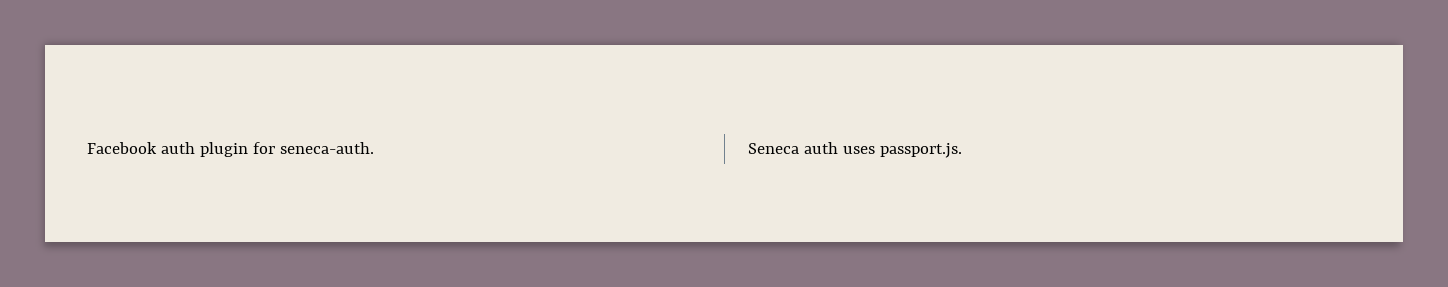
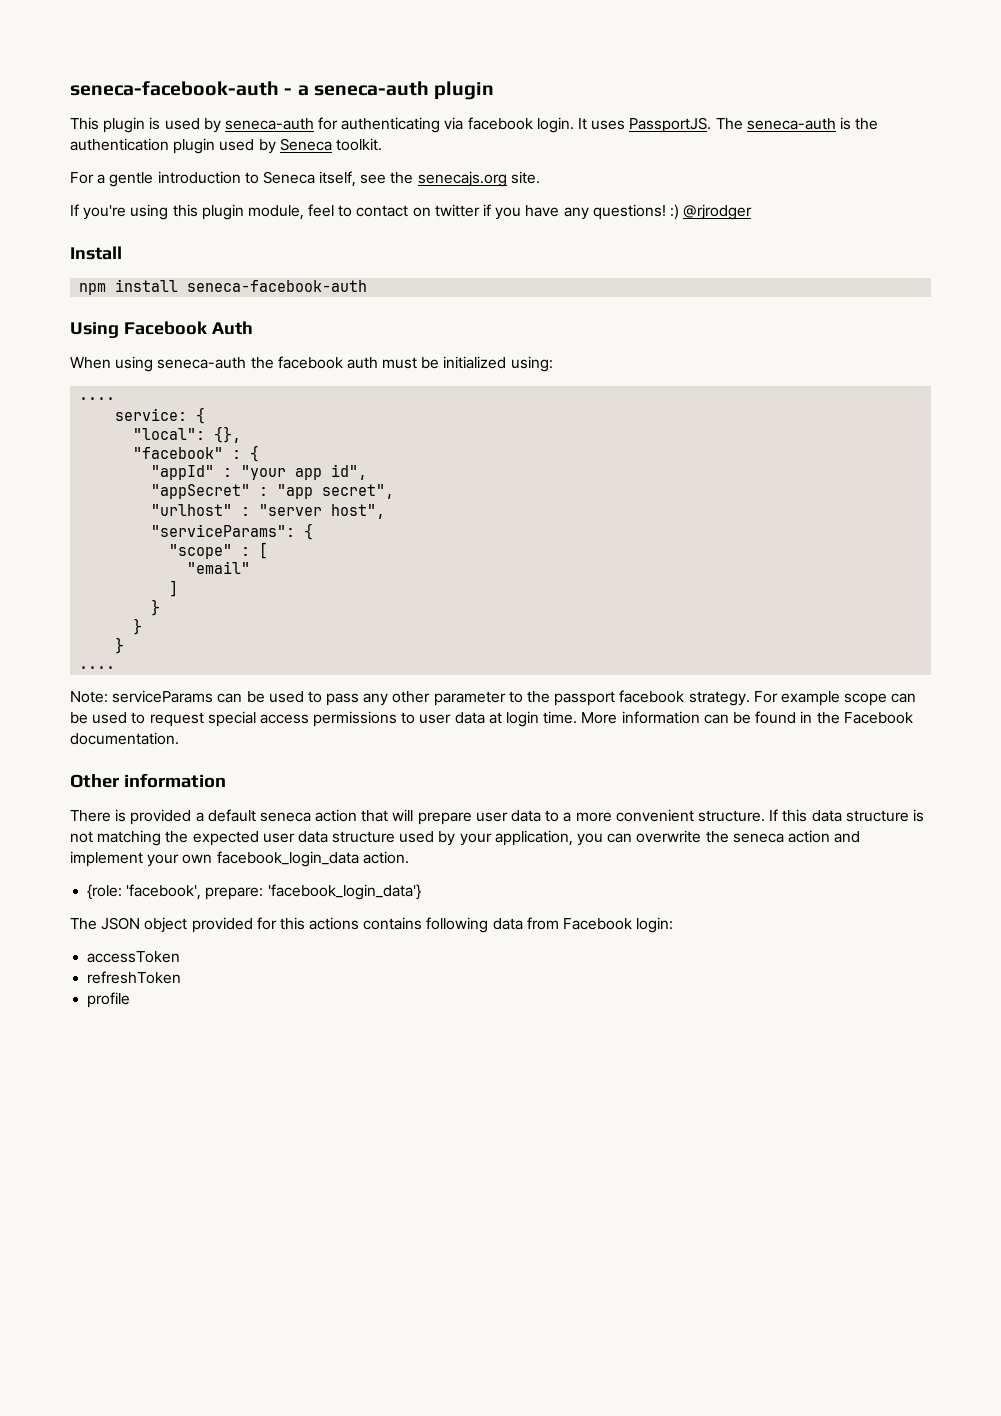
- Facebook auth plugin for seneca-auth.
- Seneca auth uses passport.js.
+ seneca-facebook-auth - a seneca-auth plugin
+ This plugin is used by seneca-auth for authenticating via facebook login. It uses PassportJS. The seneca-auth is the authentication plugin used by Seneca toolkit.
+ For a gentle introduction to Seneca itself, see the senecajs.org site.
+ If you're using this plugin module, feel to contact on twitter if you have any questions! :) @rjrodger
+ Install
+ npm install seneca-facebook-auth
+ Using Facebook Auth
+ When using seneca-auth the facebook auth must be initialized using:
+ ....
+ service: {
+ "local": {},
+ "facebook" : {
+ "appId" : "your app id",
+ "appSecret" : "app secret",
+ "urlhost" : "server host",
+ "serviceParams": {
+ "scope" : [
+ "email"
+ ]
+ }
+ }
+ }
+ ....
+ Note: serviceParams can be used to pass any other parameter to the passport facebook strategy. For example scope can be used to request special access permissions to user data at login time. More information can be found in the Facebook documentation.
+ Other information
+ There is provided a default seneca action that will prepare user data to a more convenient structure. If this data structure is not matching the expected user data structure used by your application, you can overwrite the seneca action and implement your own facebook_login_data action.
+ {role: 'facebook', prepare: 'facebook_login_data'}
+ The JSON object provided for this actions contains following data from Facebook login:
+ accessToken
+ refreshToken
+ profile

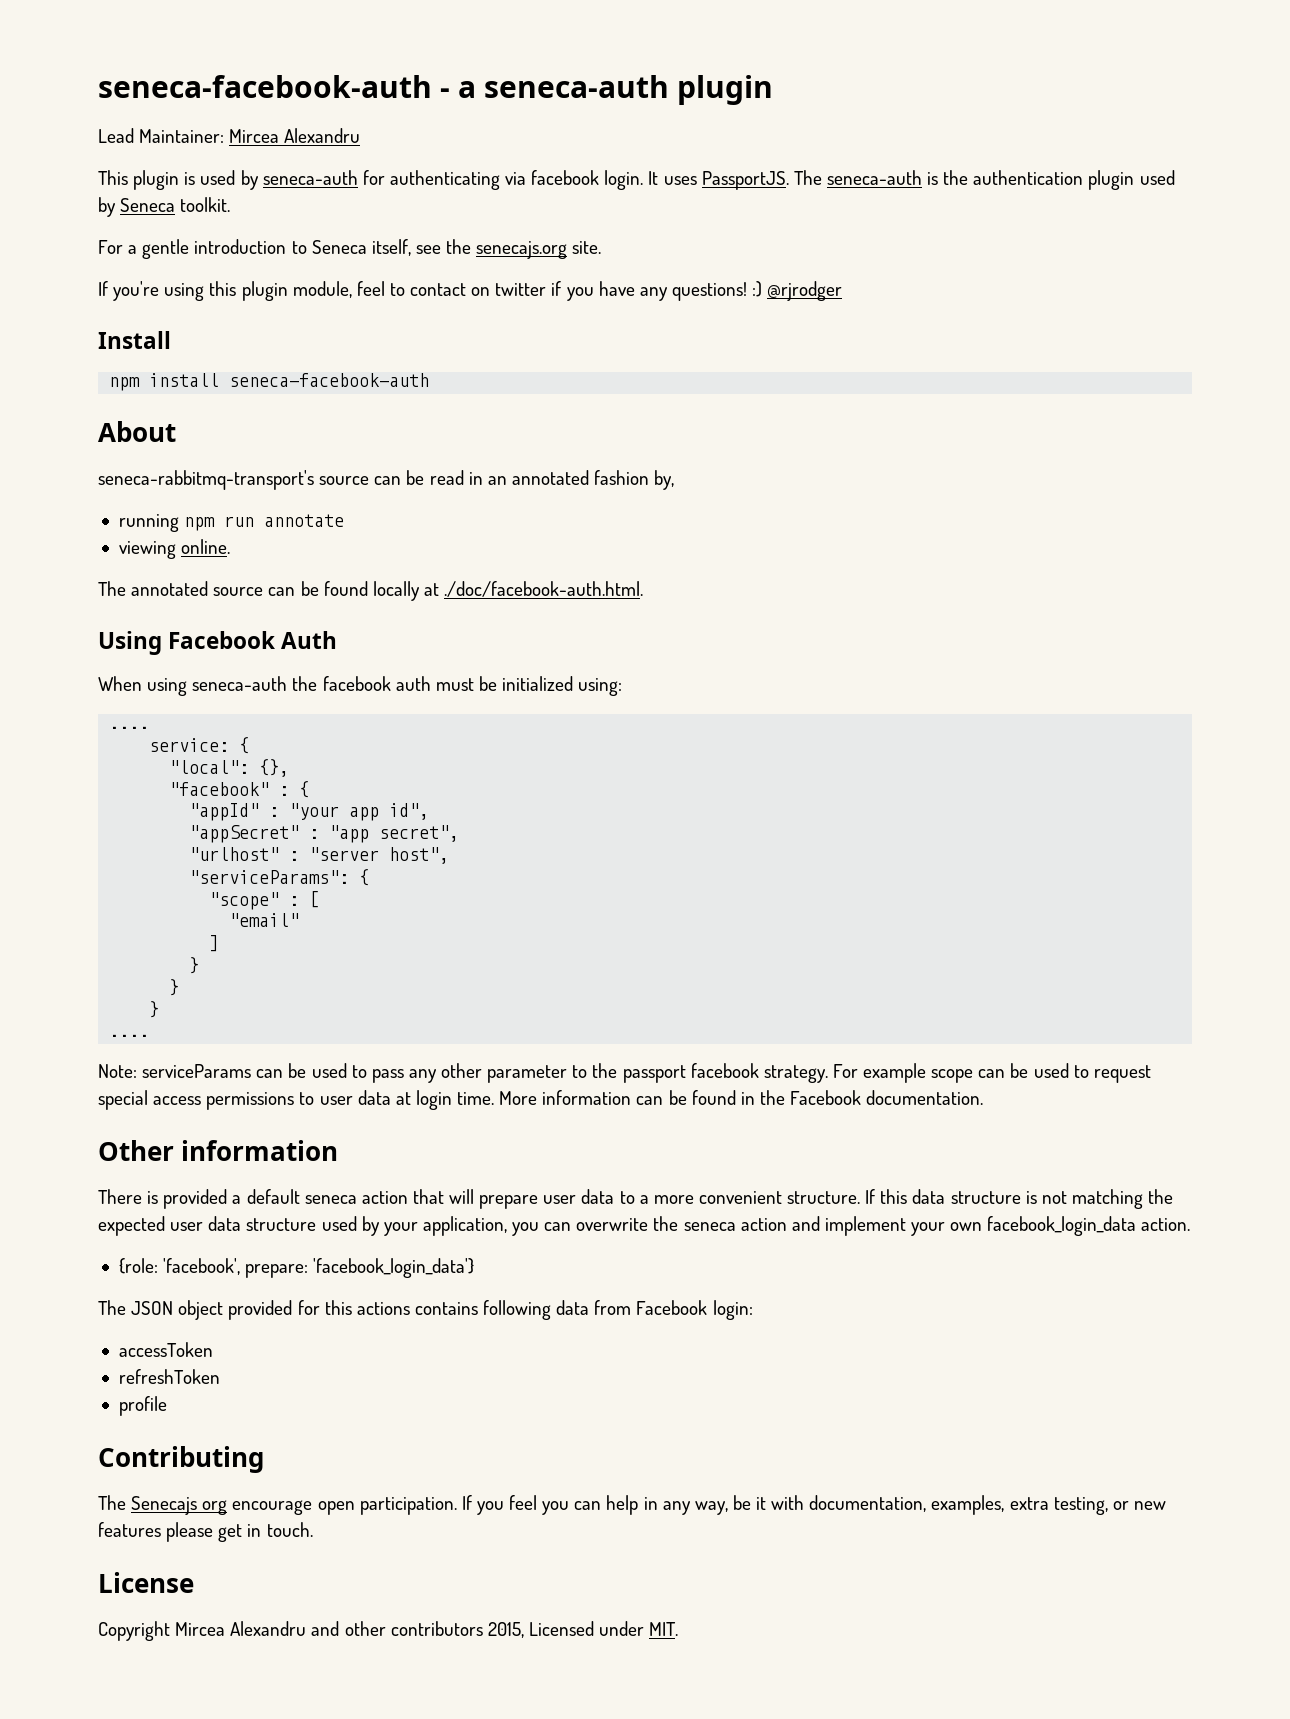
+ Lead Maintainer: Mircea Alexandru
+ About
+ seneca-rabbitmq-transport's source can be read in an annotated fashion by,
+ running npm run annotate
+ viewing online.
+ The annotated source can be found locally at ./doc/facebook-auth.html.
+ Contributing
+ The Senecajs org encourage open participation. If you feel you can help in any way, be it with documentation, examples, extra testing, or new features please get in touch.
+ License
+ Copyright Mircea Alexandru and other contributors 2015, Licensed under MIT.

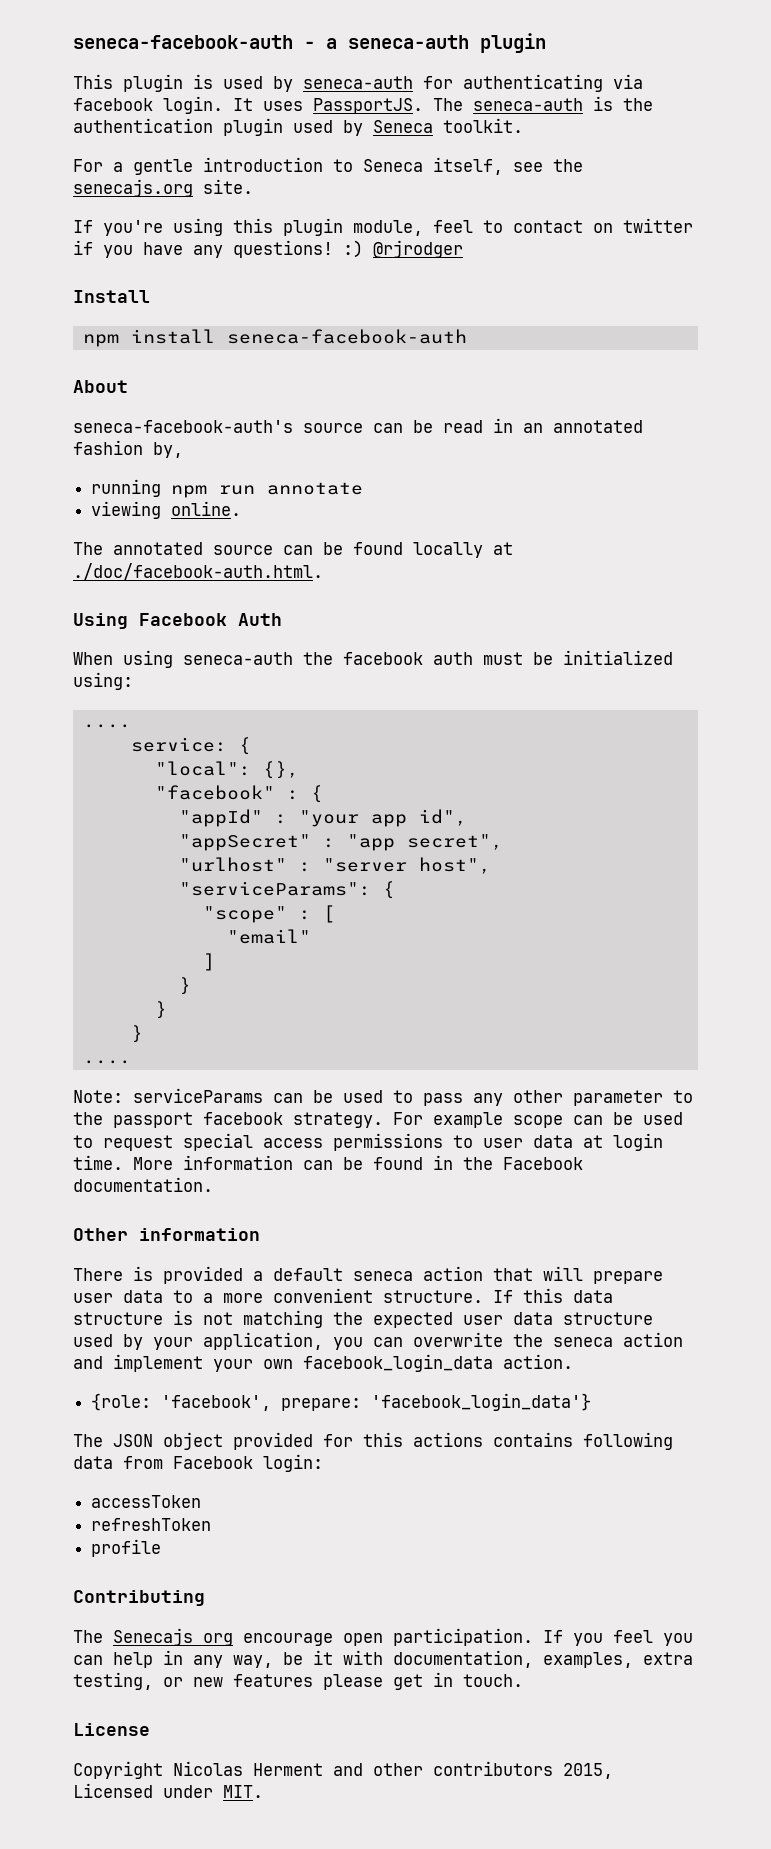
- Lead Maintainer: Mircea Alexandru
- seneca-rabbitmq-transport's source can be read in an annotated fashion by,
+ seneca-facebook-auth's source can be read in an annotated fashion by,
- Copyright Mircea Alexandru and other contributors 2015, Licensed under MIT.
+ Copyright Nicolas Herment and other contributors 2015, Licensed under MIT.

